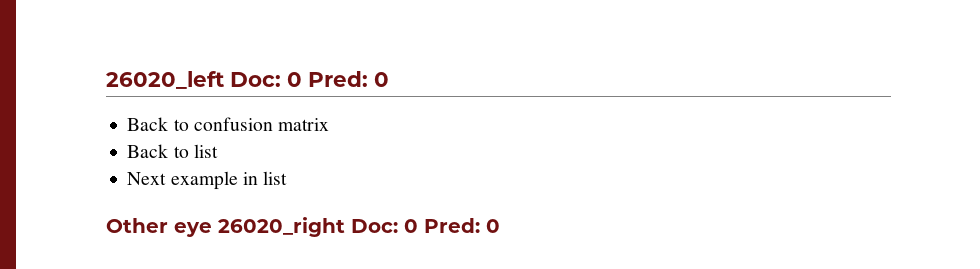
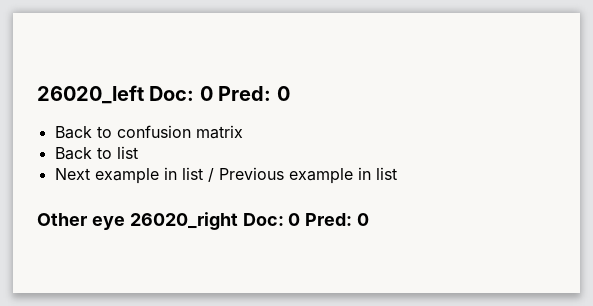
- Next example in list
+ Next example in list / Previous example in list

